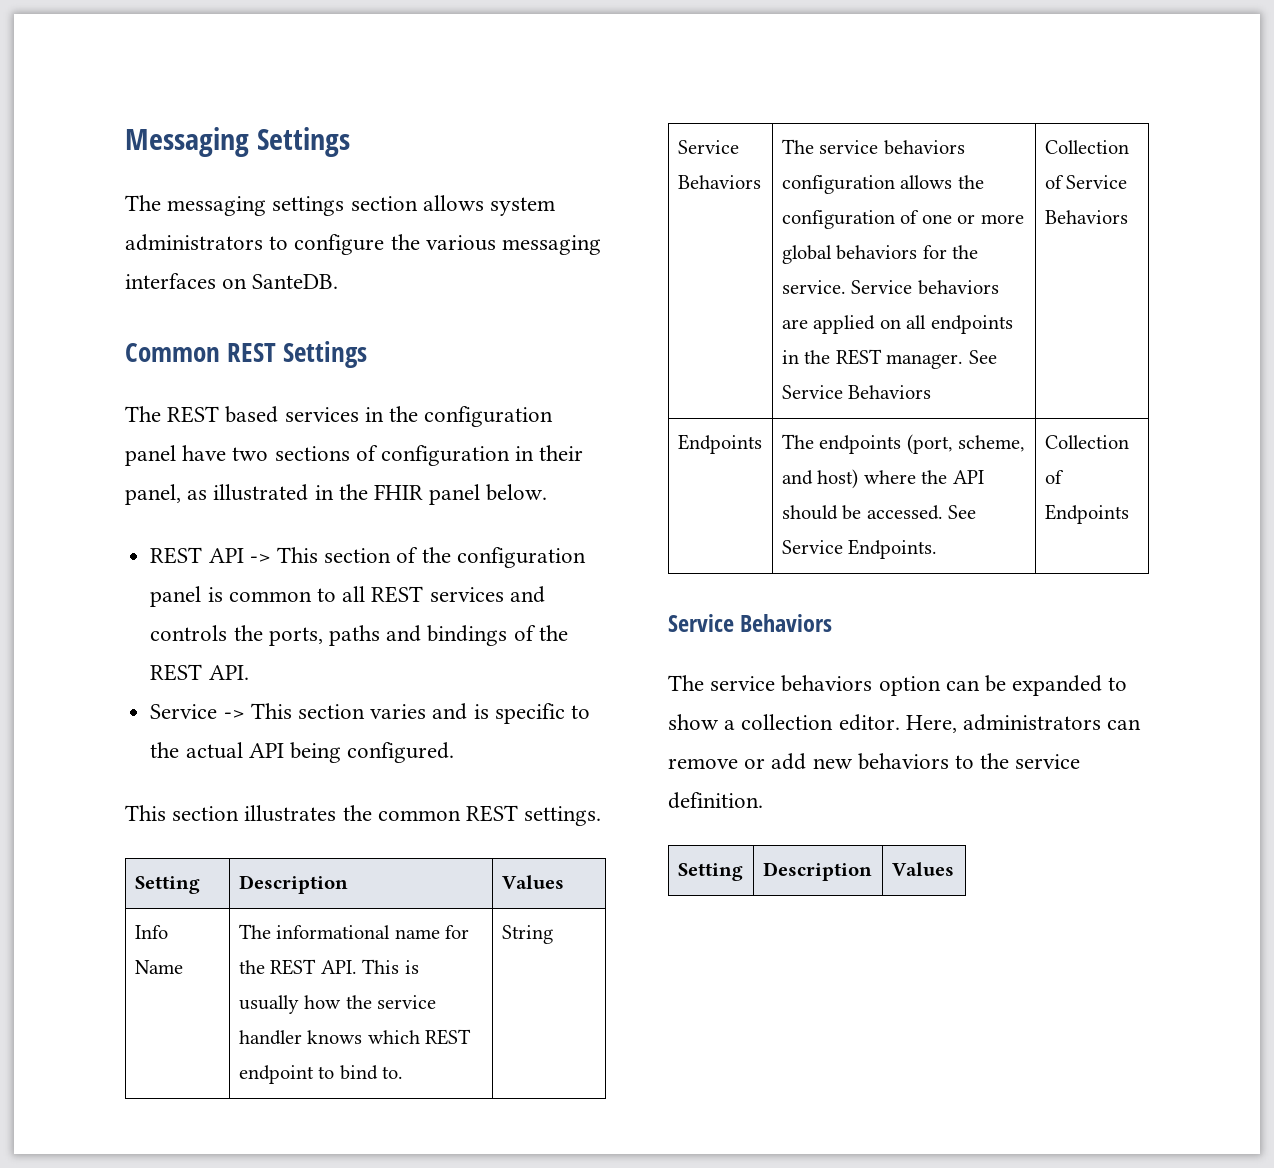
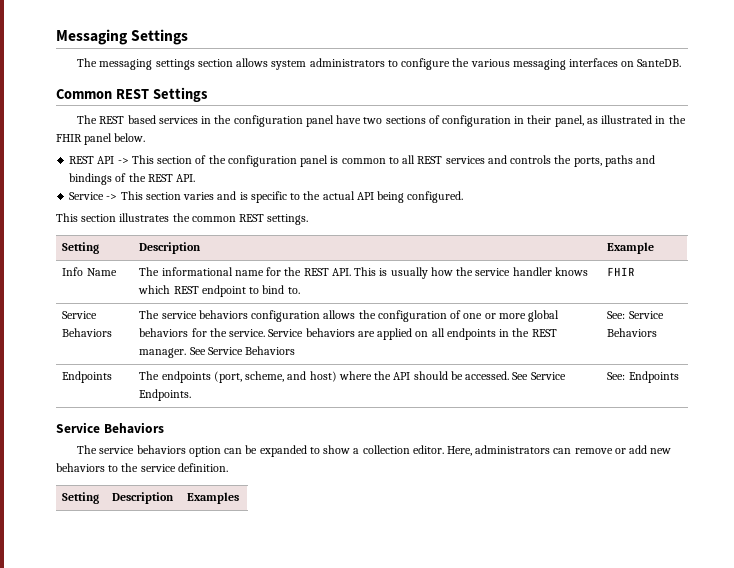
  This section illustrates the common REST settings.
- Setting | Description | Values
+ Setting | Description | Example
- Info Name | The informational name for the REST API. This is usually how the service handler knows which REST endpoint to bind to. | String
+ Info Name | The informational name for the REST API. This is usually how the service handler knows which REST endpoint to bind to. | FHIR
- Service Behaviors | The service behaviors configuration allows the configuration of one or more global behaviors for the service. Service behaviors are applied on all endpoints in the REST manager. See Service Behaviors | Collection of Service Behaviors
+ Service Behaviors | The service behaviors configuration allows the configuration of one or more global behaviors for the service. Service behaviors are applied on all endpoints in the REST manager. See Service Behaviors | See: Service Behaviors
- Endpoints | The endpoints (port, scheme, and host) where the API should be accessed. See Service Endpoints. | Collection of Endpoints
+ Endpoints | The endpoints (port, scheme, and host) where the API should be accessed. See Service Endpoints. | See: Endpoints
  Here, administrators can remove or add new behaviors to the service definition.
- Setting | Description | Values
+ Setting | Description | Examples

